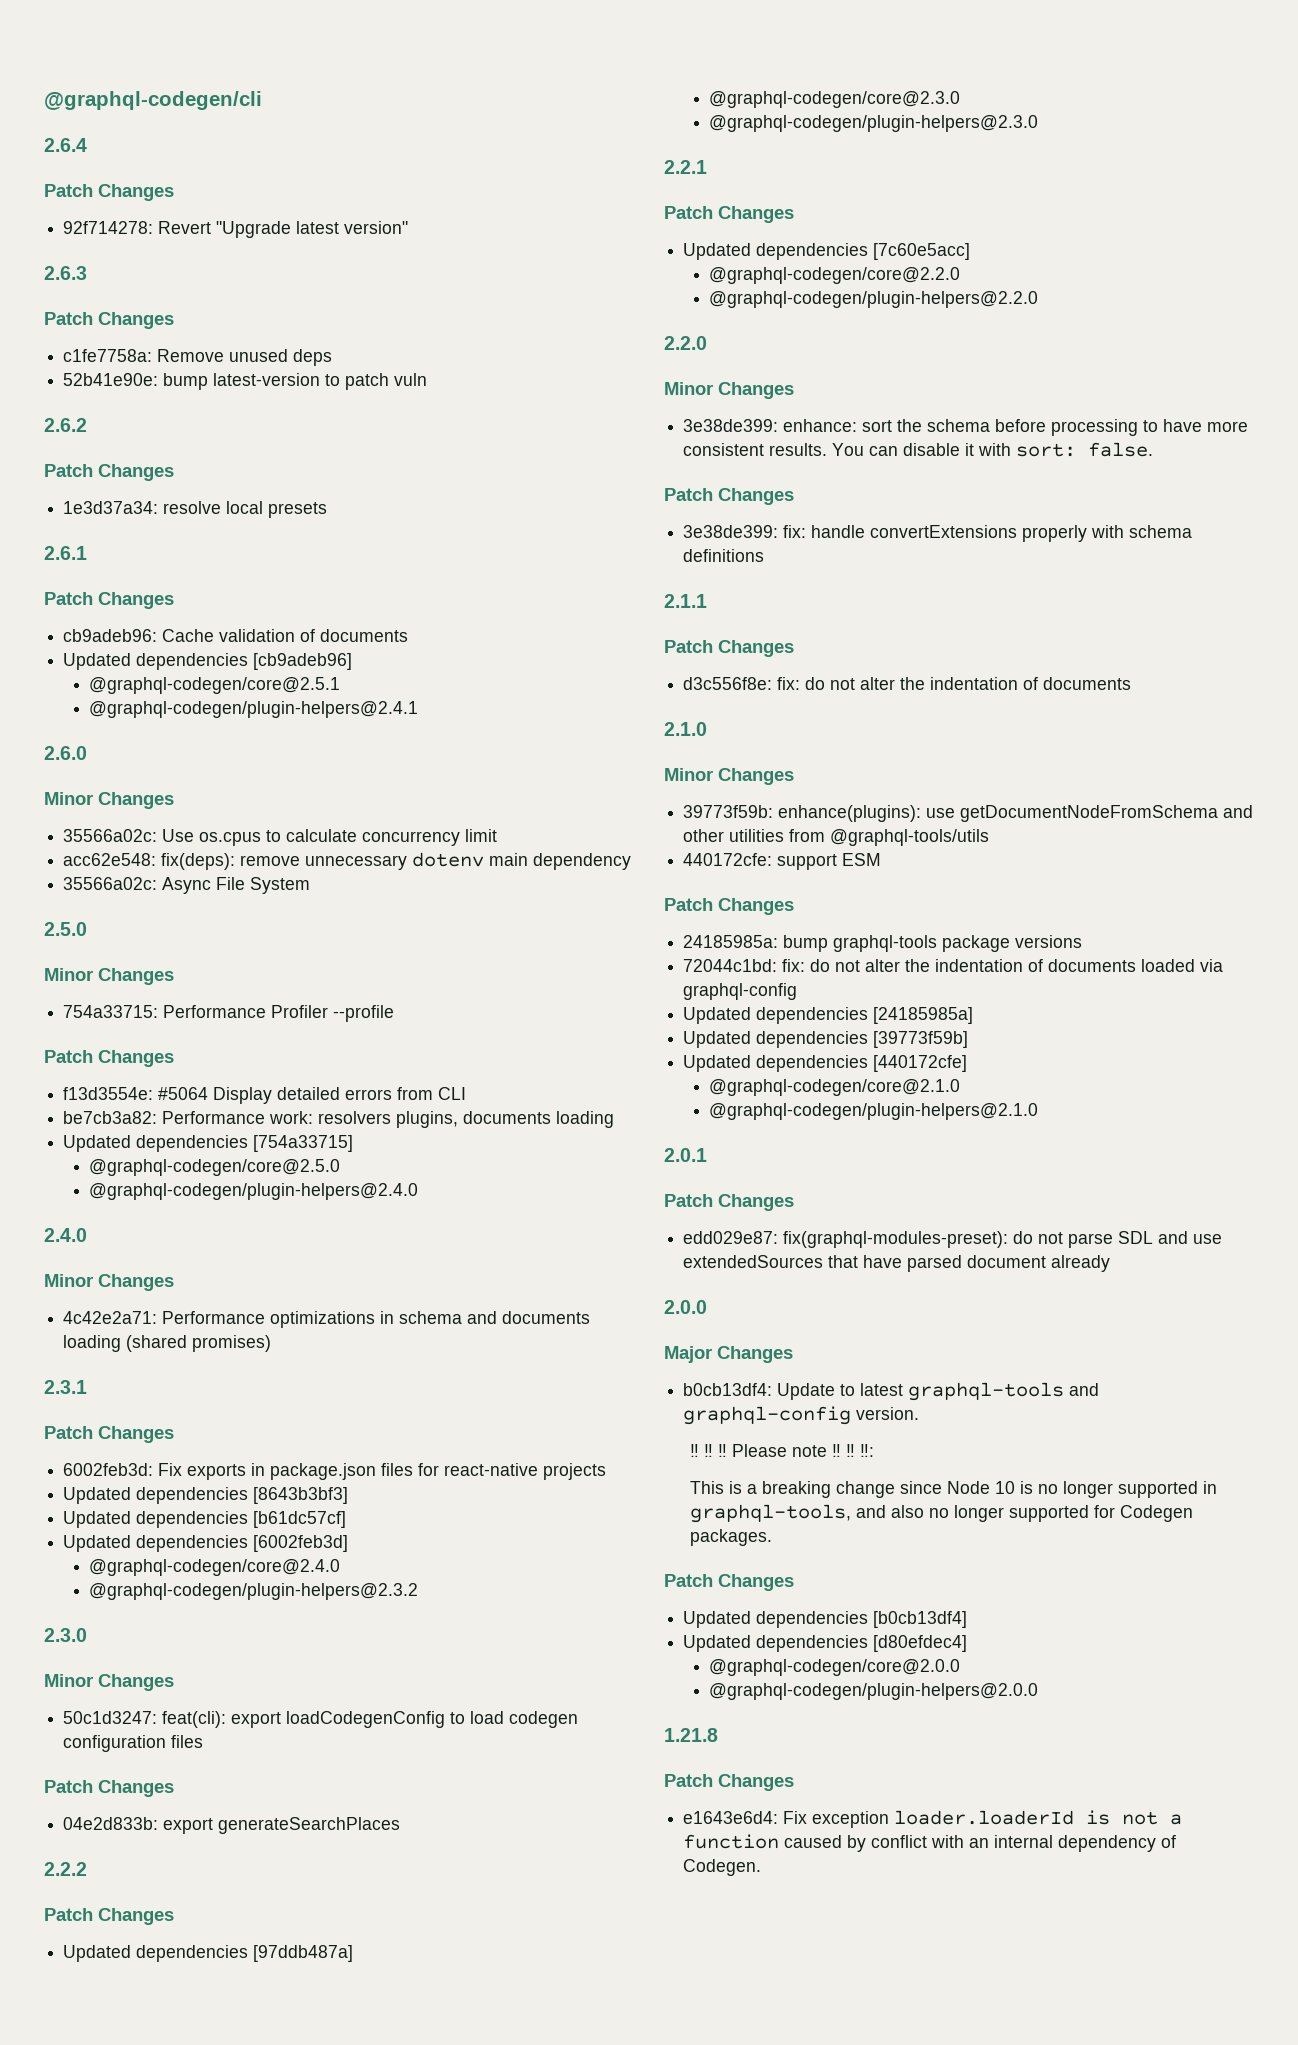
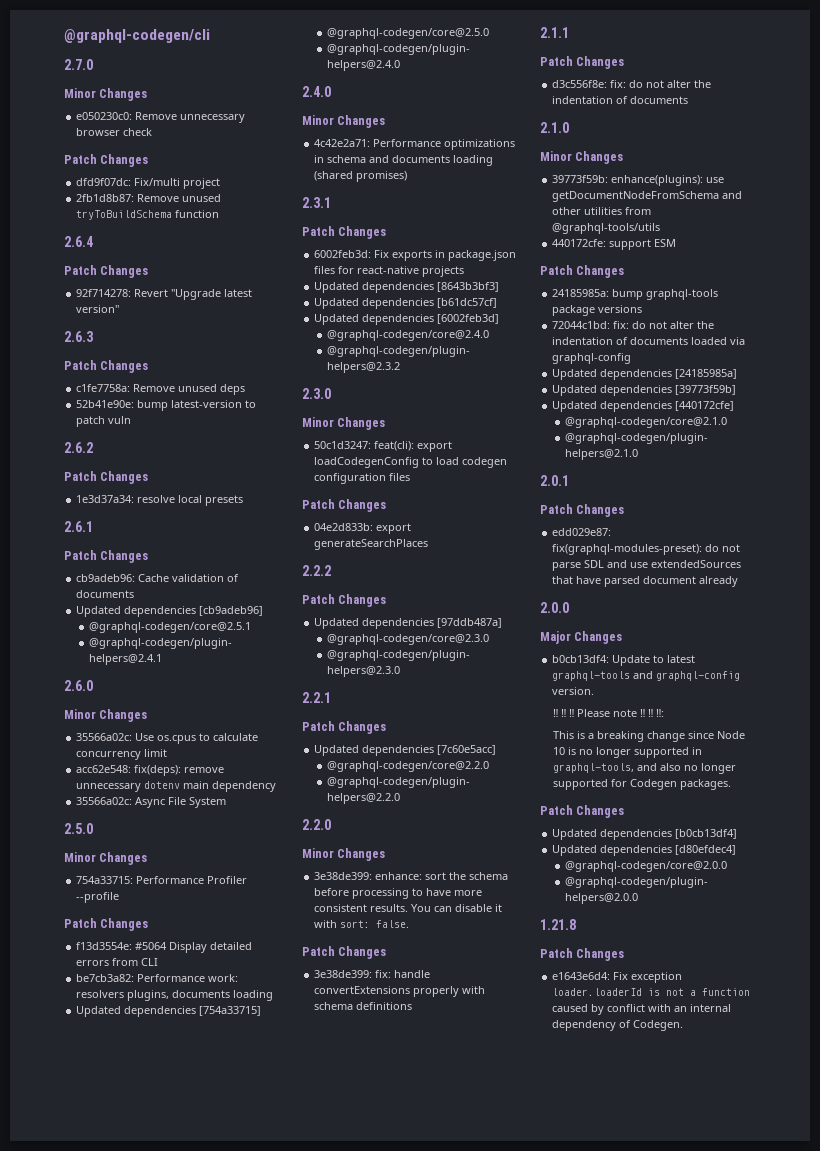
+ 2.7.0
+ Minor Changes
+ e050230c0: Remove unnecessary browser check
+ Patch Changes
+ dfd9f07dc: Fix/multi project
+ 2fb1d8b87: Remove unused tryToBuildSchema function

